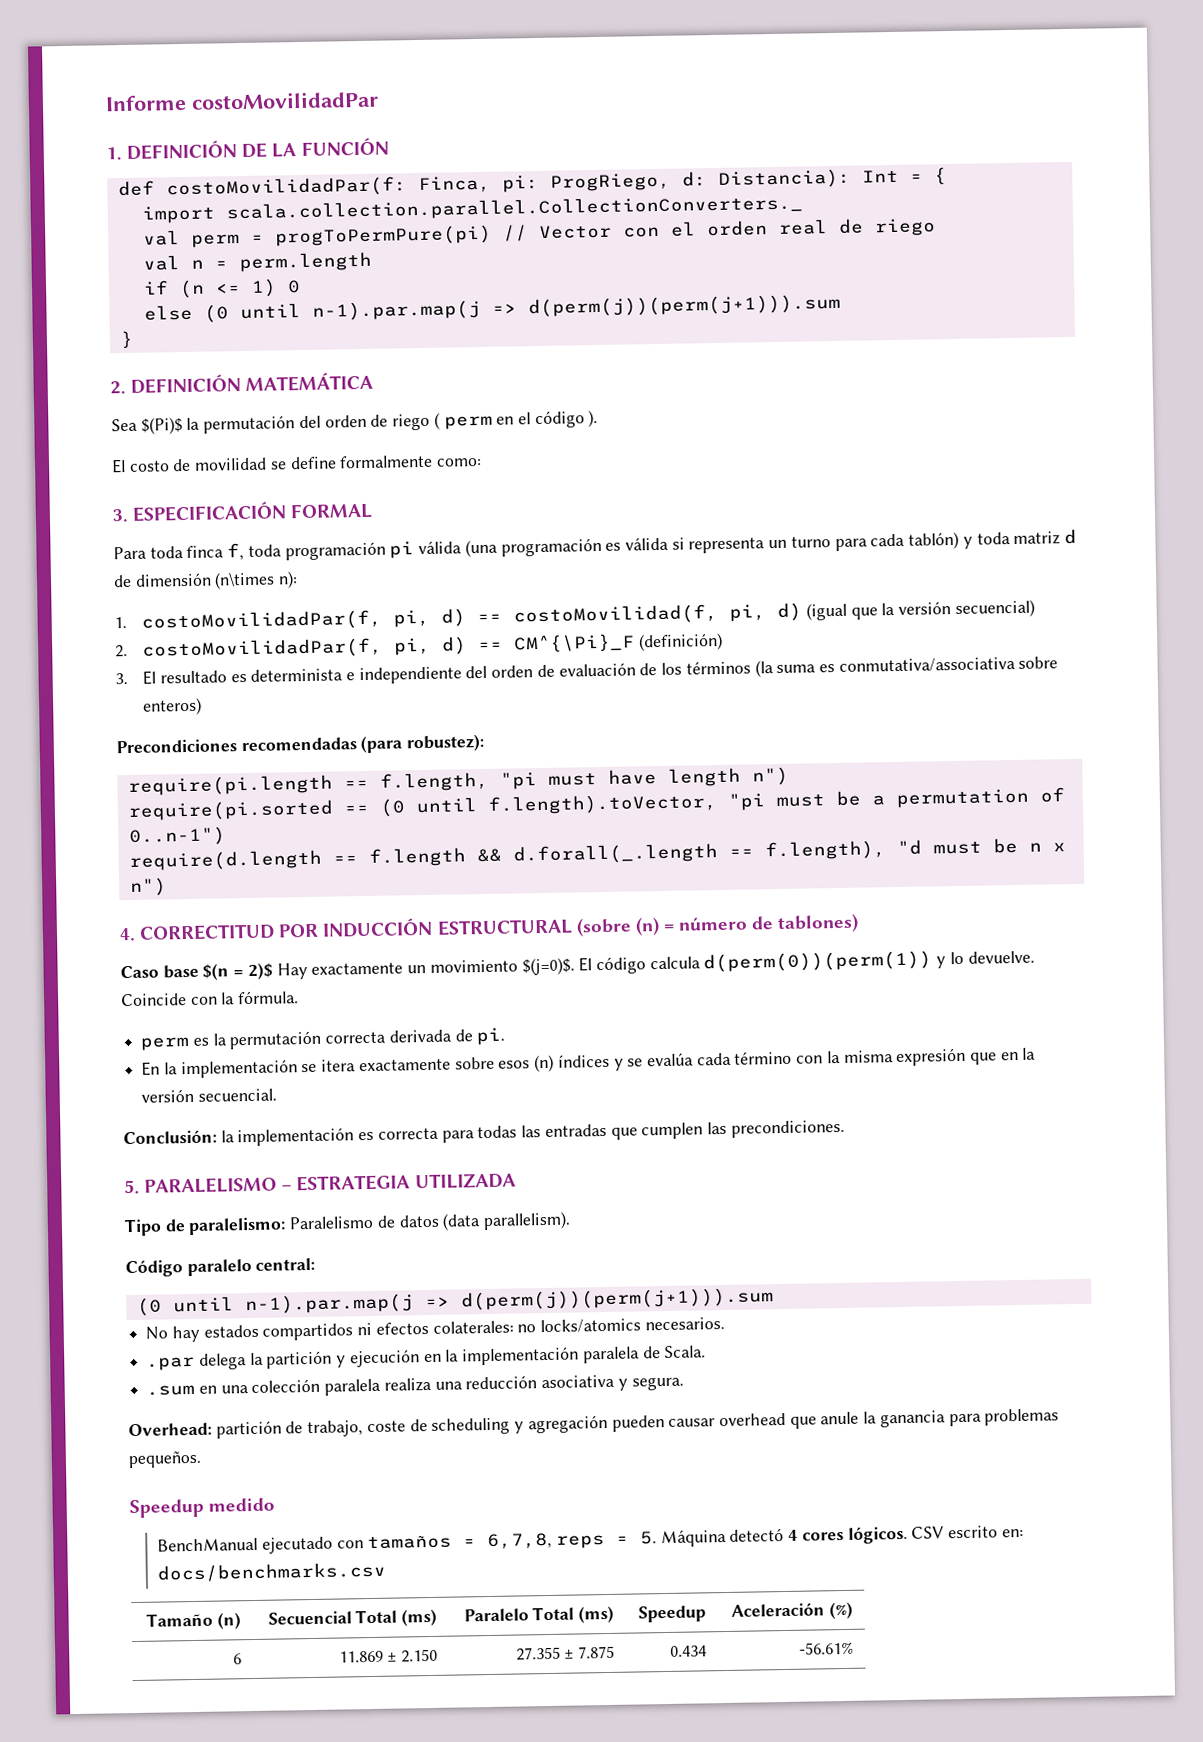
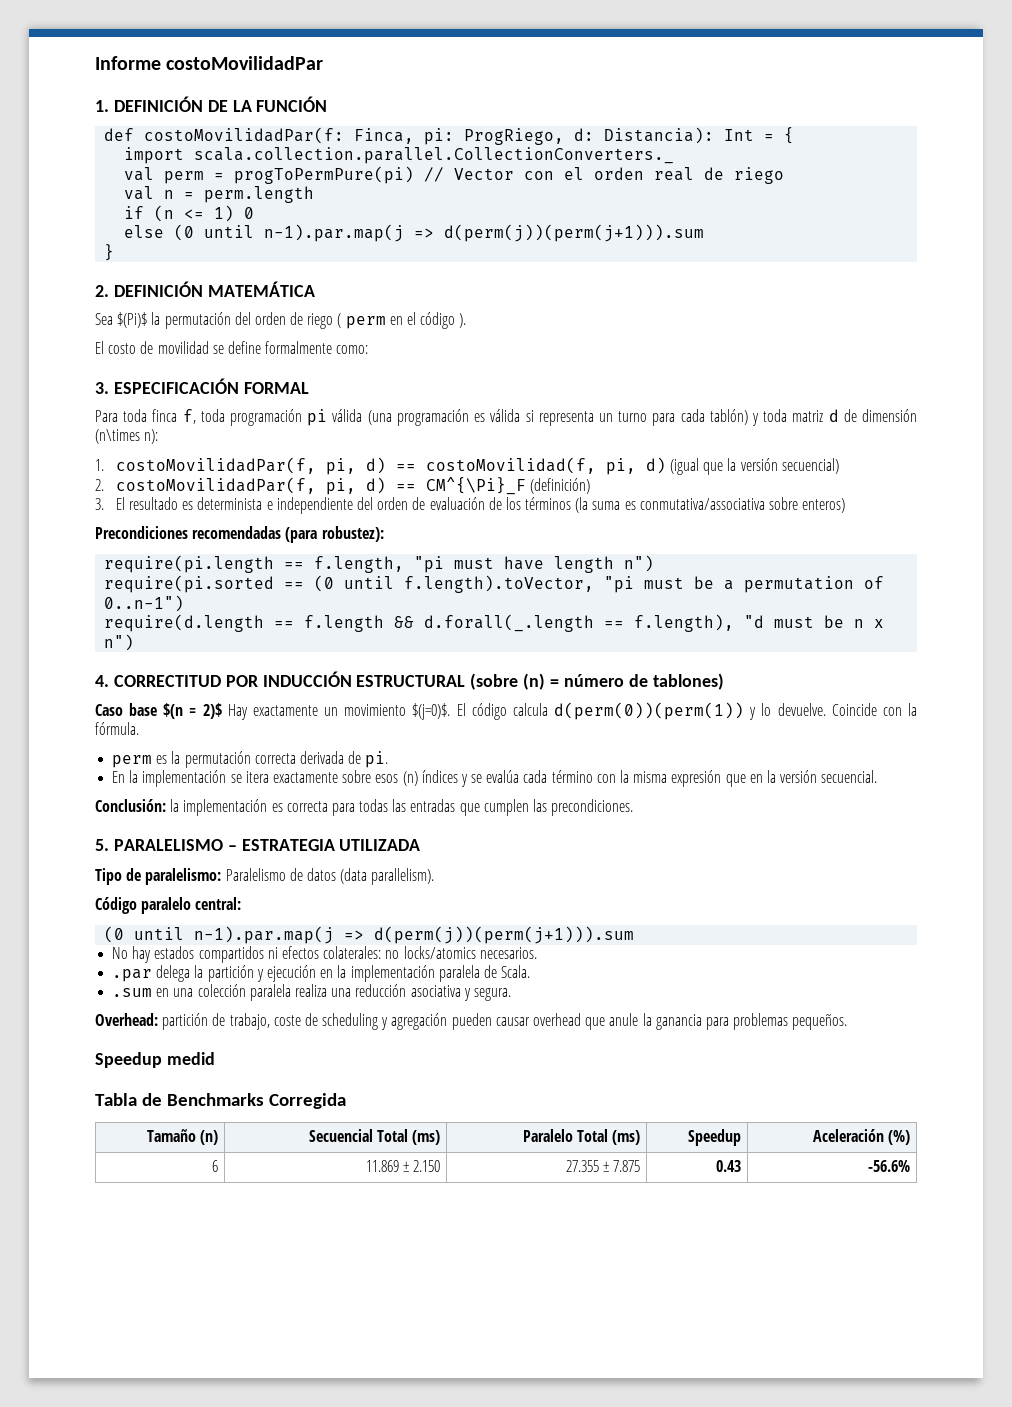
- Speedup medido
- BenchManual ejecutado con tamaños = 6,7,8, reps = 5. Máquina detectó 4 cores lógicos. CSV escrito en: docs/benchmarks.csv
+ Speedup medid
+ Tabla de Benchmarks Corregida
- 6 | 11.869 ± 2.150 | 27.355 ± 7.875 | 0.434 | -56.61%
+ 6 | 11.869 ± 2.150 | 27.355 ± 7.875 | 0.43 | -56.6%

